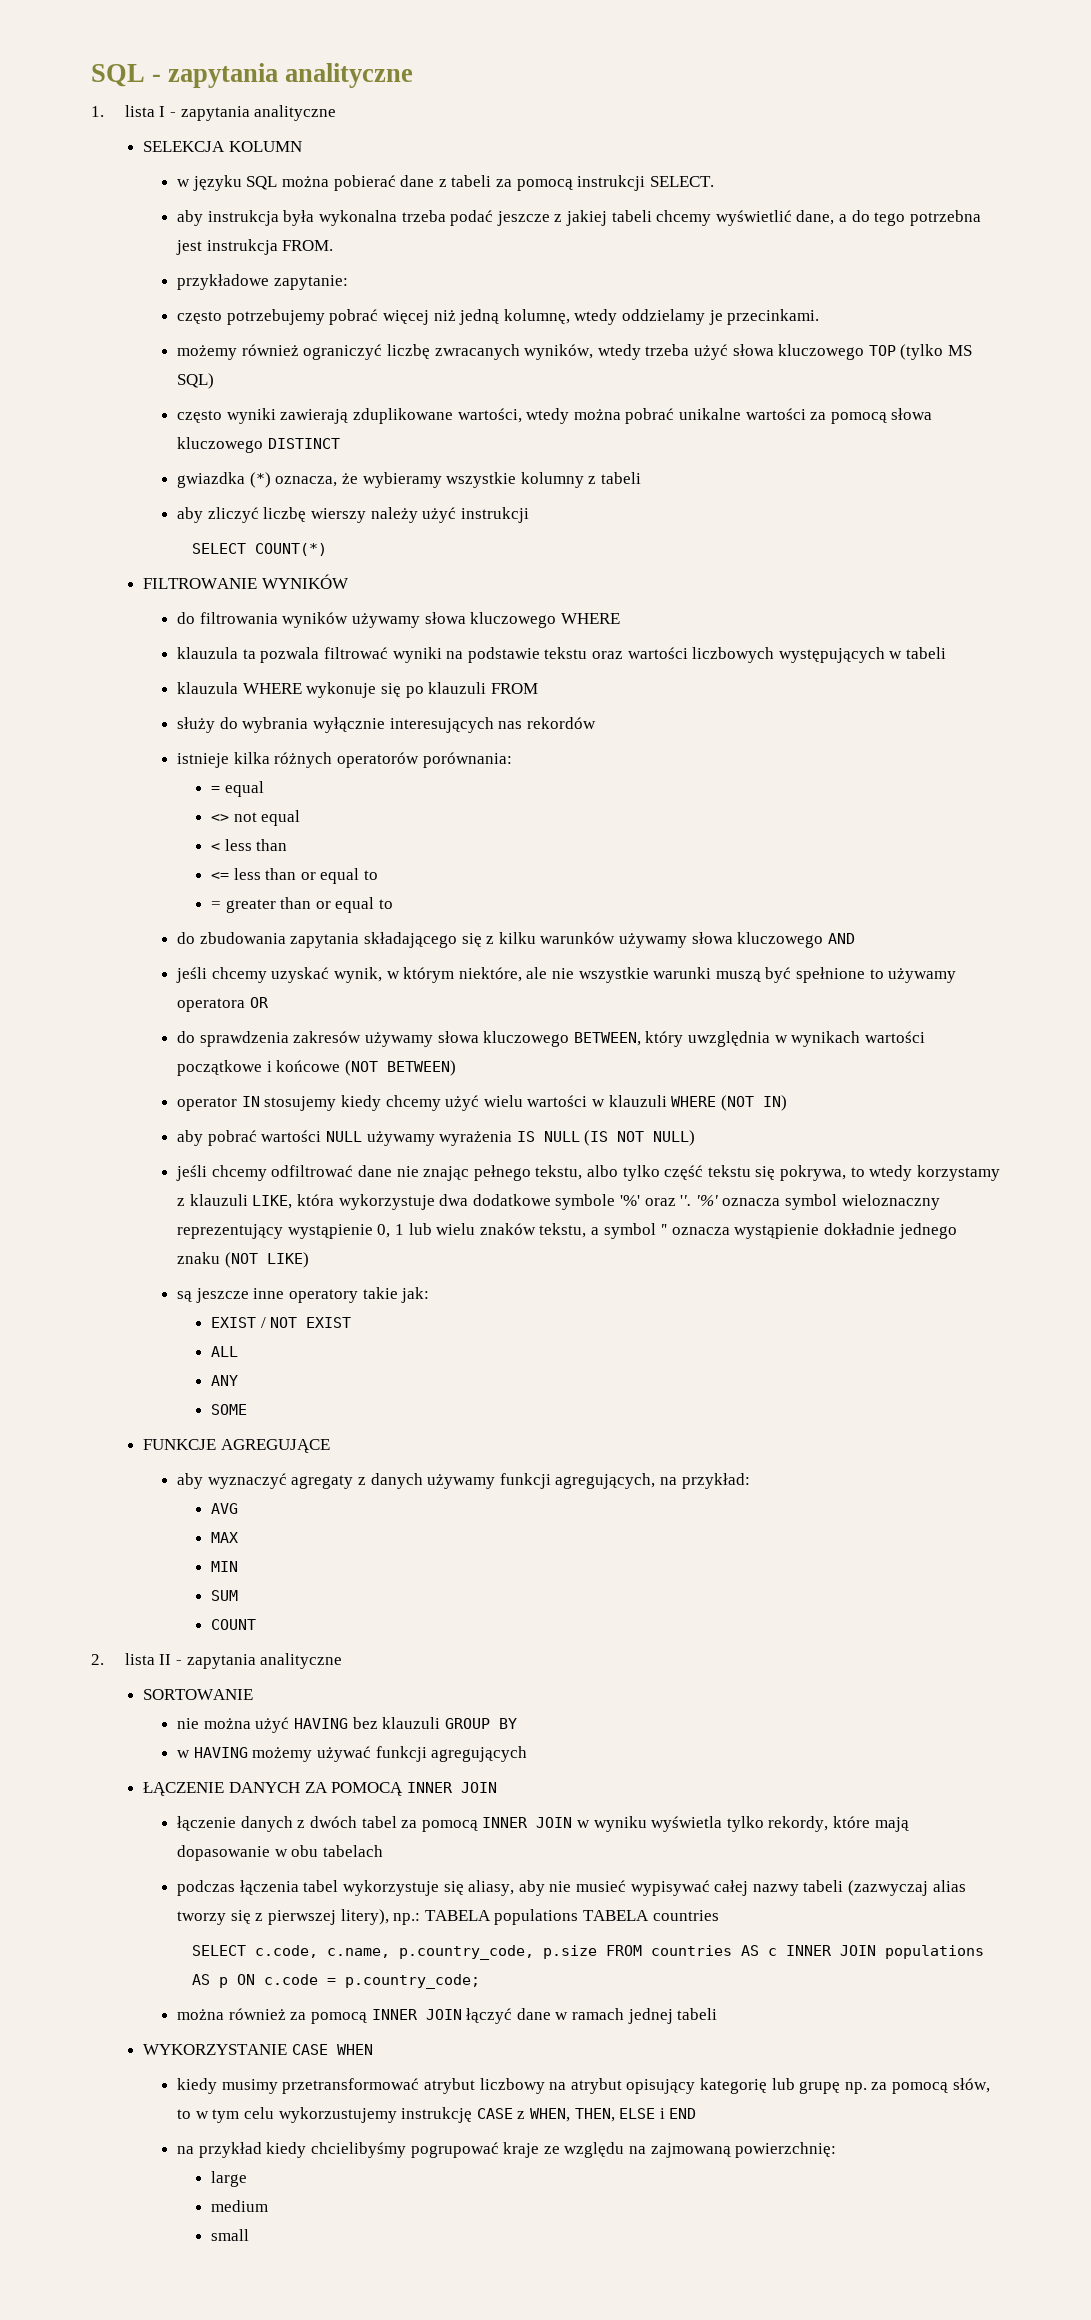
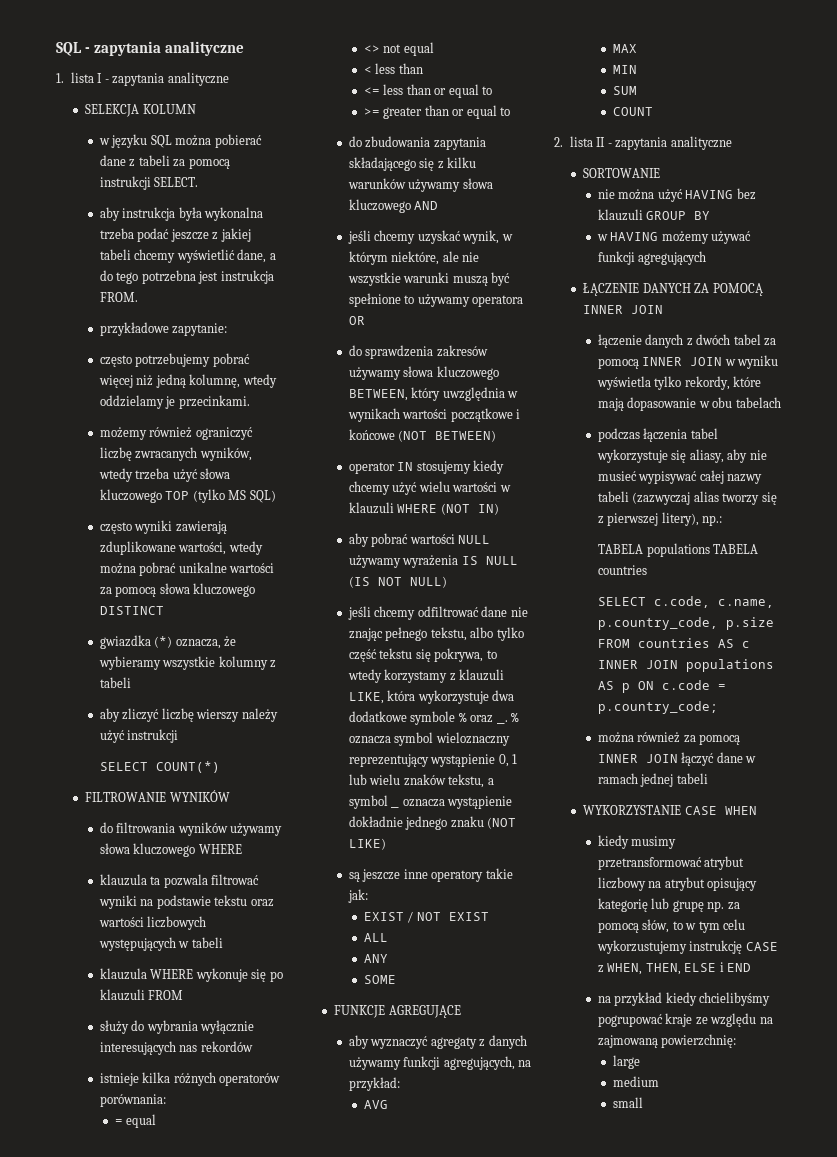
- = greater than or equal to
+ >= greater than or equal to
- jeśli chcemy odfiltrować dane nie znając pełnego tekstu, albo tylko część tekstu się pokrywa, to wtedy korzystamy z klauzuli LIKE, która wykorzystuje dwa dodatkowe symbole '%' oraz ''. '%' oznacza symbol wieloznaczny reprezentujący wystąpienie 0, 1 lub wielu znaków tekstu, a symbol '' oznacza wystąpienie dokładnie jednego znaku (NOT LIKE)
+ jeśli chcemy odfiltrować dane nie znając pełnego tekstu, albo tylko część tekstu się pokrywa, to wtedy korzystamy z klauzuli LIKE, która wykorzystuje dwa dodatkowe symbole % oraz _. % oznacza symbol wieloznaczny reprezentujący wystąpienie 0, 1 lub wielu znaków tekstu, a symbol _ oznacza wystąpienie dokładnie jednego znaku (NOT LIKE)
- podczas łączenia tabel wykorzystuje się aliasy, aby nie musieć wypisywać całej nazwy tabeli (zazwyczaj alias tworzy się z pierwszej litery), np.: TABELA populations TABELA countries
+ podczas łączenia tabel wykorzystuje się aliasy, aby nie musieć wypisywać całej nazwy tabeli (zazwyczaj alias tworzy się z pierwszej litery), np.:
+ TABELA populations TABELA countries

